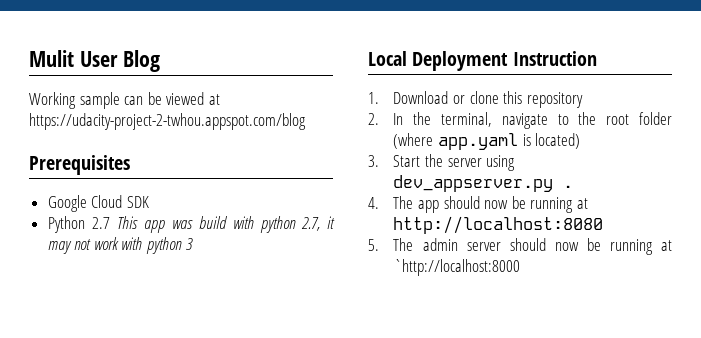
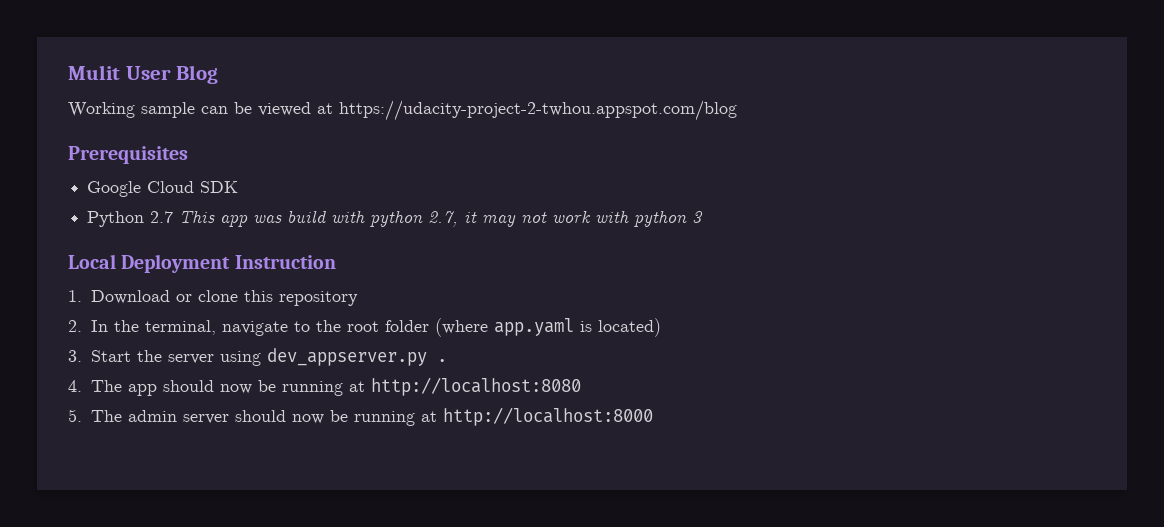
- 5. The admin server should now be running at `http://localhost:8000
+ 5. The admin server should now be running at http://localhost:8000

